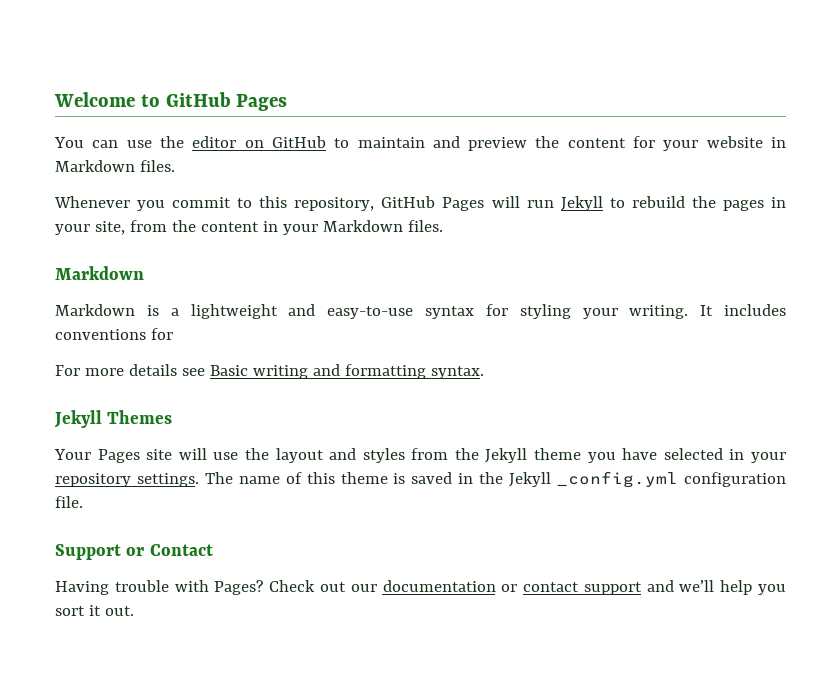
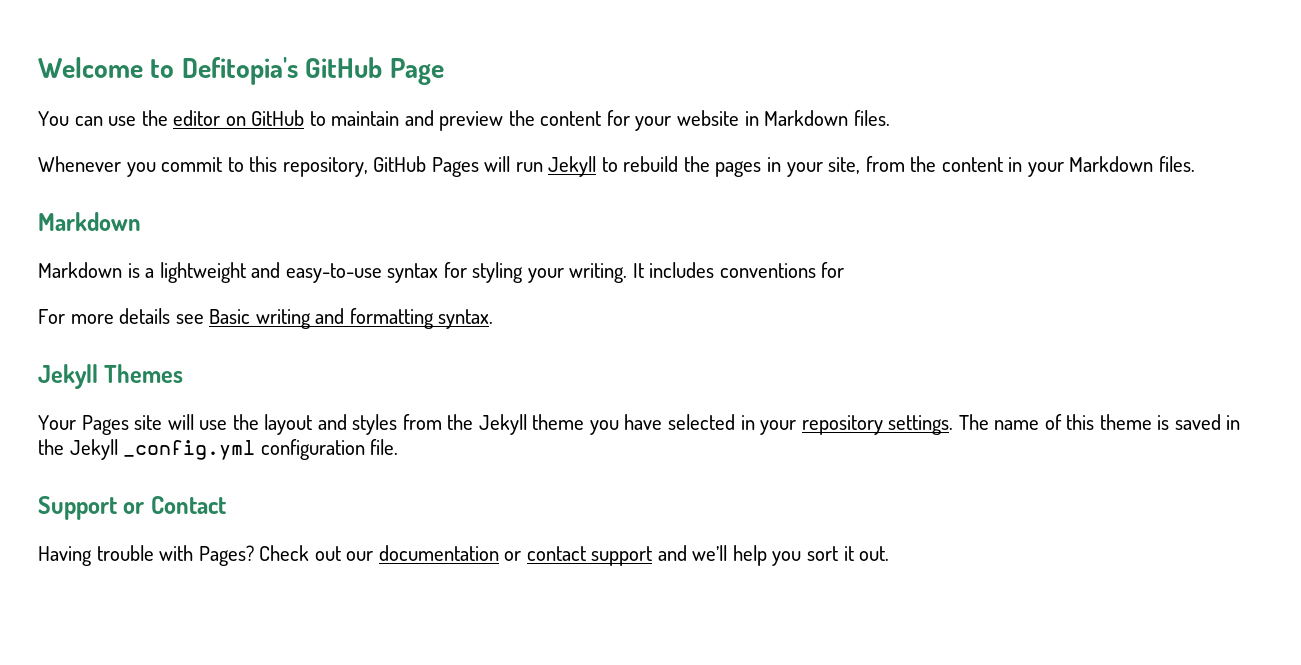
- Welcome to GitHub Pages
+ Welcome to Defitopia's GitHub Page

